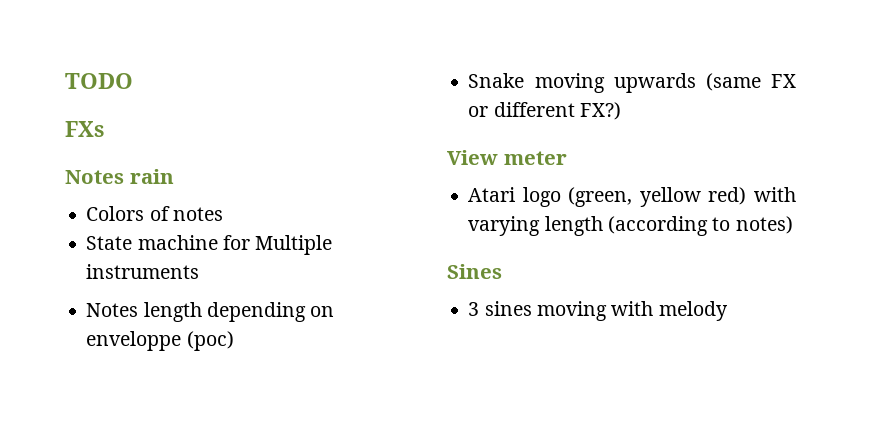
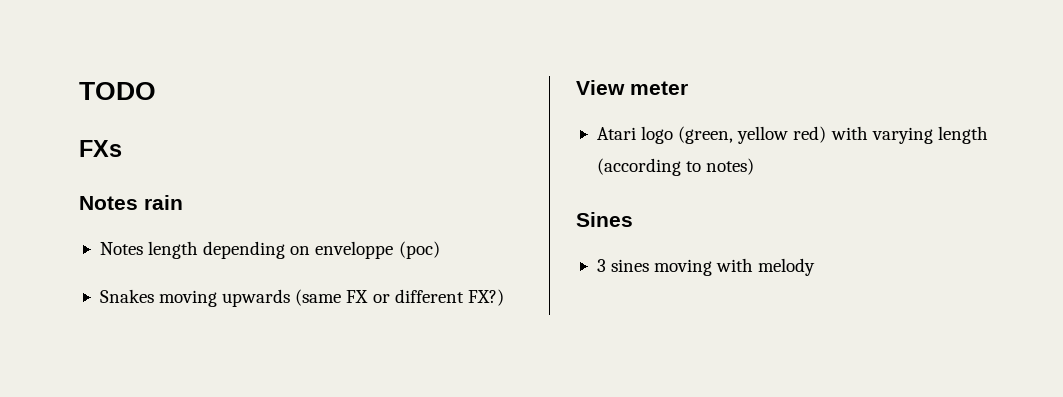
- Colors of notes
- State machine for Multiple instruments
- Snake moving upwards (same FX or different FX?)
+ Snakes moving upwards (same FX or different FX?)

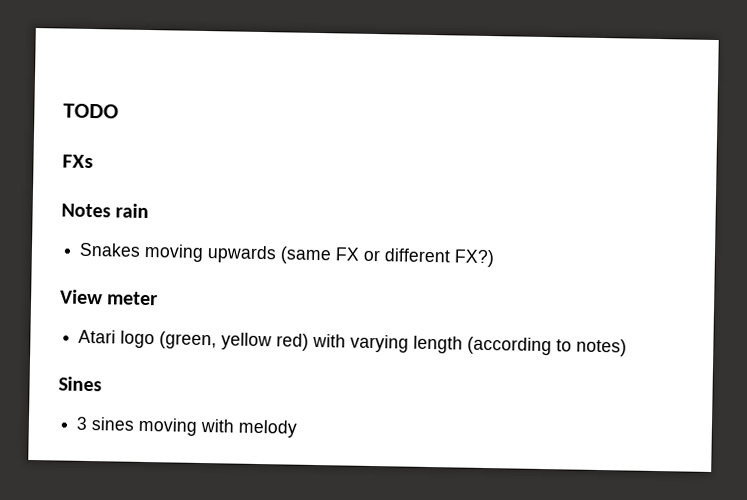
- Notes length depending on enveloppe (poc)

